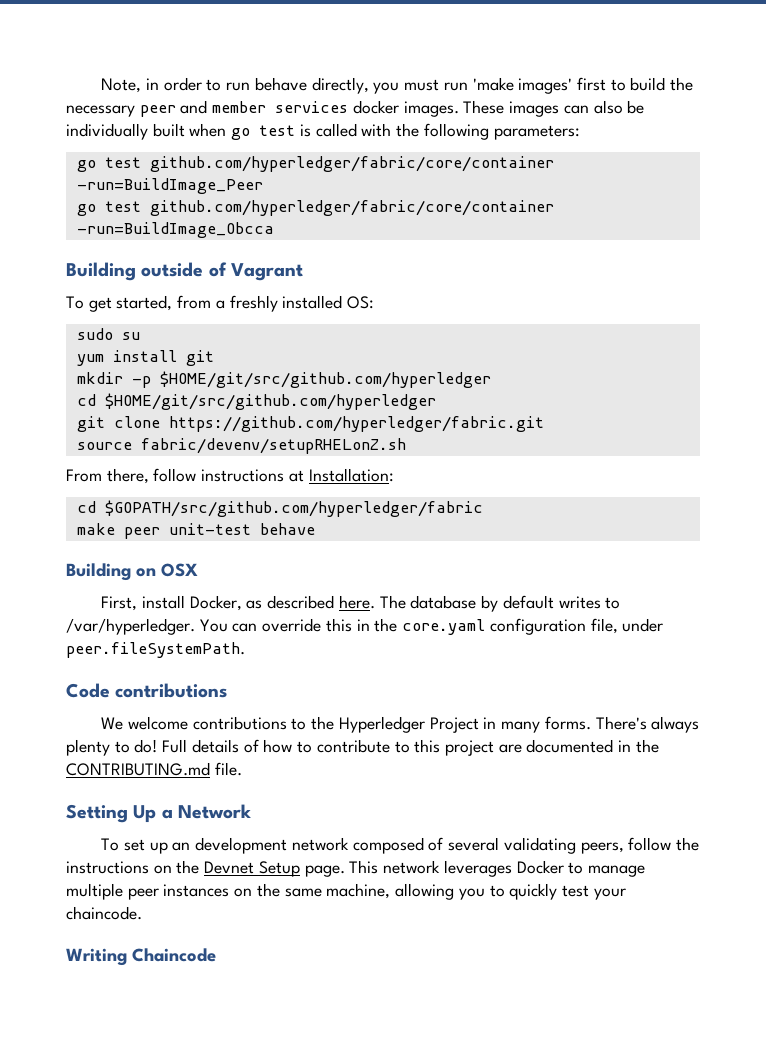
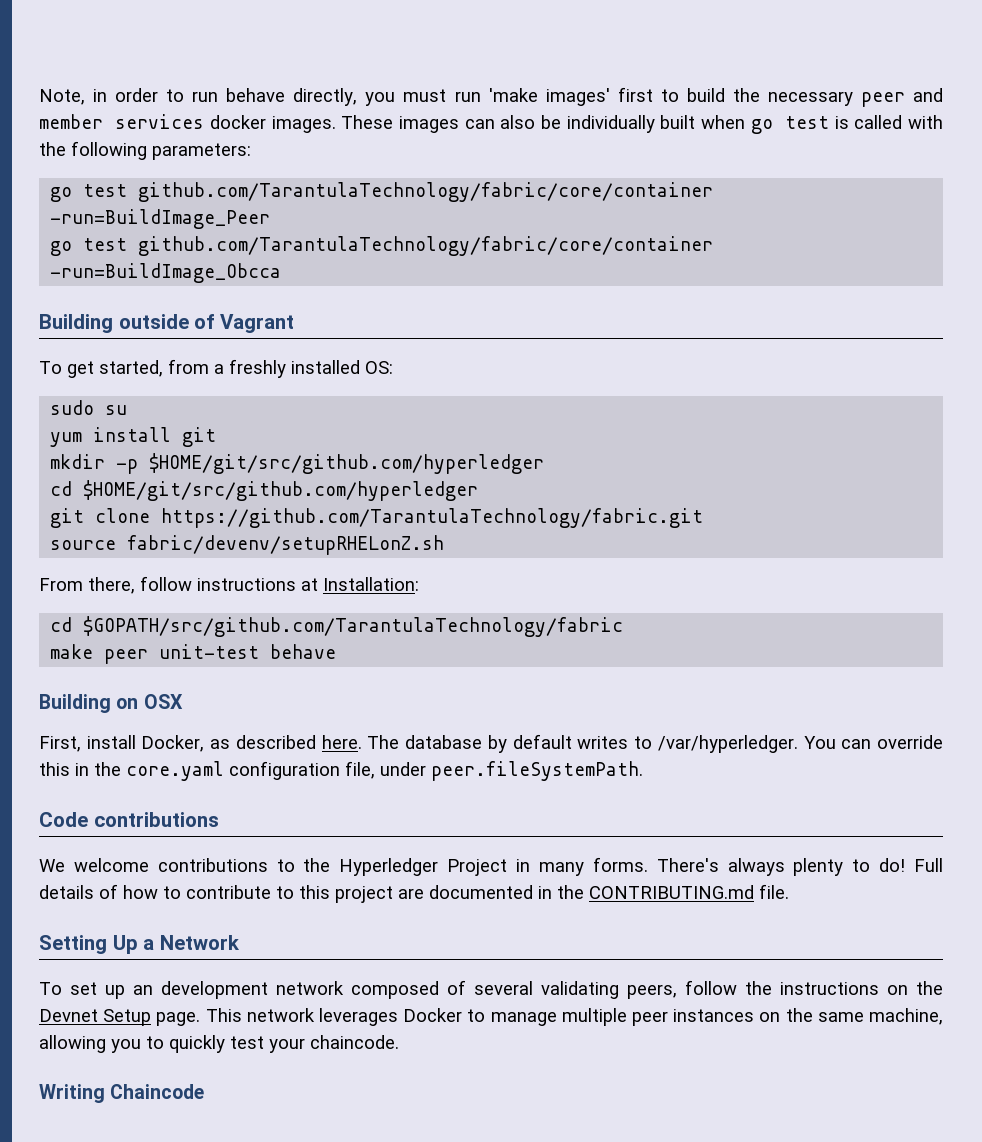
- go test github.com/hyperledger/fabric/core/container -run=BuildImage_Peer
+ go test github.com/TarantulaTechnology/fabric/core/container -run=BuildImage_Peer
- go test github.com/hyperledger/fabric/core/container -run=BuildImage_Obcca
+ go test github.com/TarantulaTechnology/fabric/core/container -run=BuildImage_Obcca
- git clone https://github.com/hyperledger/fabric.git
+ git clone https://github.com/TarantulaTechnology/fabric.git
- cd $GOPATH/src/github.com/hyperledger/fabric
+ cd $GOPATH/src/github.com/TarantulaTechnology/fabric

